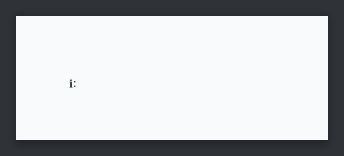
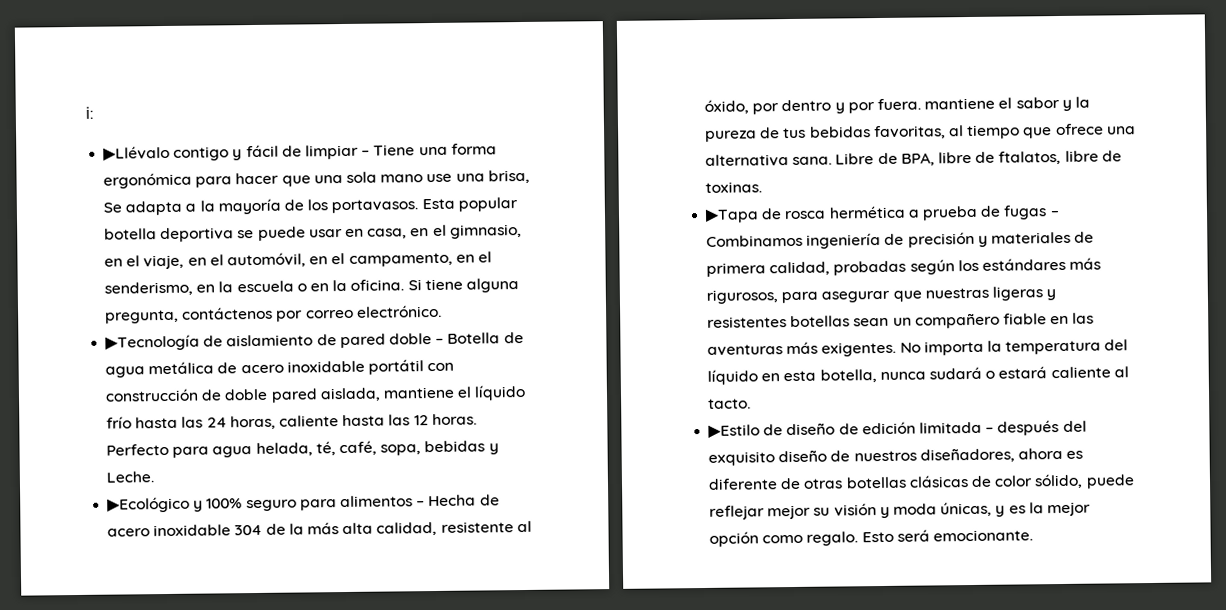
+ ▶Llévalo contigo y fácil de limpiar – Tiene una forma ergonómica para hacer que una sola mano use una brisa, Se adapta a la mayoría de los portavasos. Esta popular botella deportiva se puede usar en casa, en el gimnasio, en el viaje, en el automóvil, en el campamento, en el senderismo, en la escuela o en la oficina. Si tiene alguna pregunta, contáctenos por correo electrónico.
+ ▶Tecnología de aislamiento de pared doble – Botella de agua metálica de acero inoxidable portátil con construcción de doble pared aislada, mantiene el líquido frío hasta las 24 horas, caliente hasta las 12 horas. Perfecto para agua helada, té, café, sopa, bebidas y Leche.
+ ▶Ecológico y 100% seguro para alimentos – Hecha de acero inoxidable 304 de la más alta calidad, resistente al óxido, por dentro y por fuera. mantiene el sabor y la pureza de tus bebidas favoritas, al tiempo que ofrece una alternativa sana. Libre de BPA, libre de ftalatos, libre de toxinas.
+ ▶Tapa de rosca hermética a prueba de fugas – Combinamos ingeniería de precisión y materiales de primera calidad, probadas según los estándares más rigurosos, para asegurar que nuestras ligeras y resistentes botellas sean un compañero fiable en las aventuras más exigentes. No importa la temperatura del líquido en esta botella, nunca sudará o estará caliente al tacto.
+ ▶Estilo de diseño de edición limitada – después del exquisito diseño de nuestros diseñadores, ahora es diferente de otras botellas clásicas de color sólido, puede reflejar mejor su visión y moda únicas, y es la mejor opción como regalo. Esto será emocionante.

